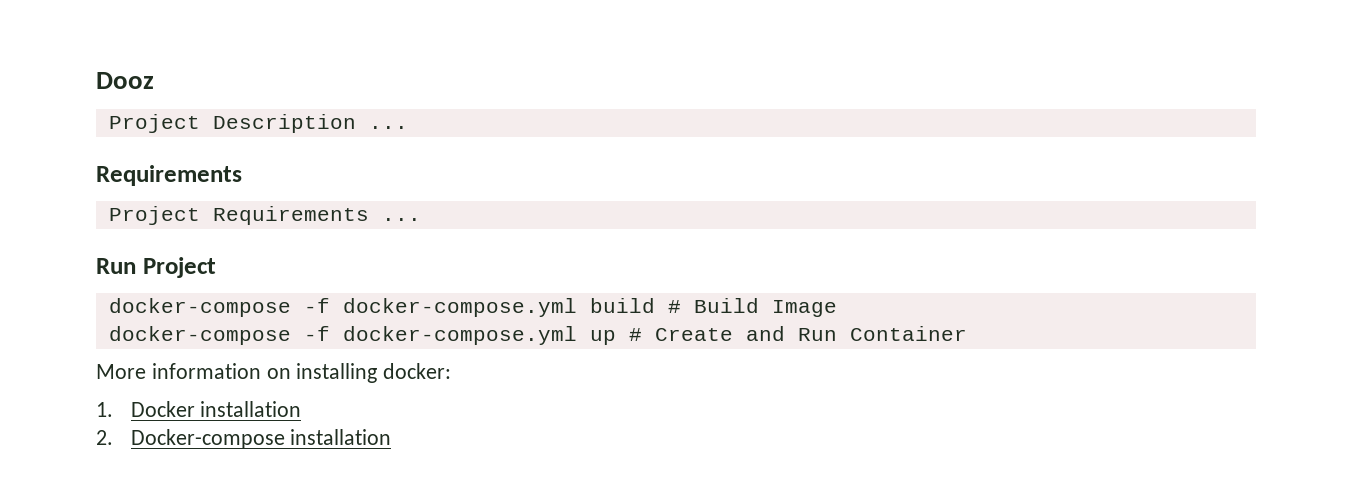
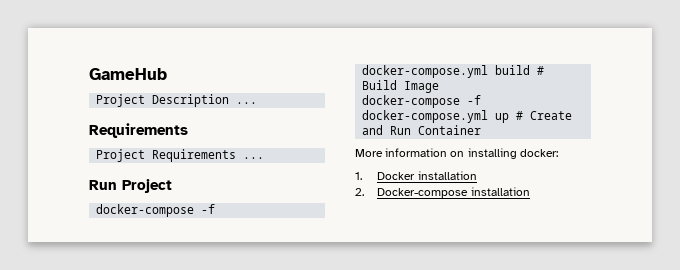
- Dooz
+ GameHub

